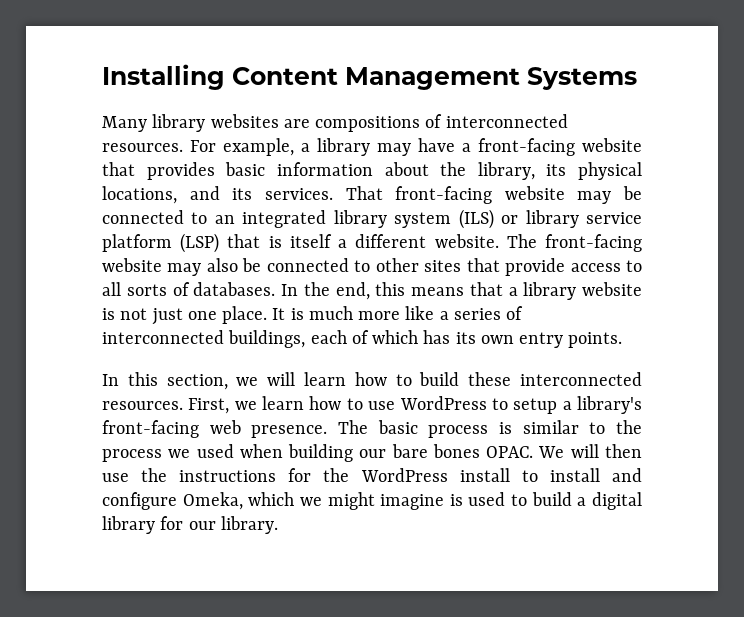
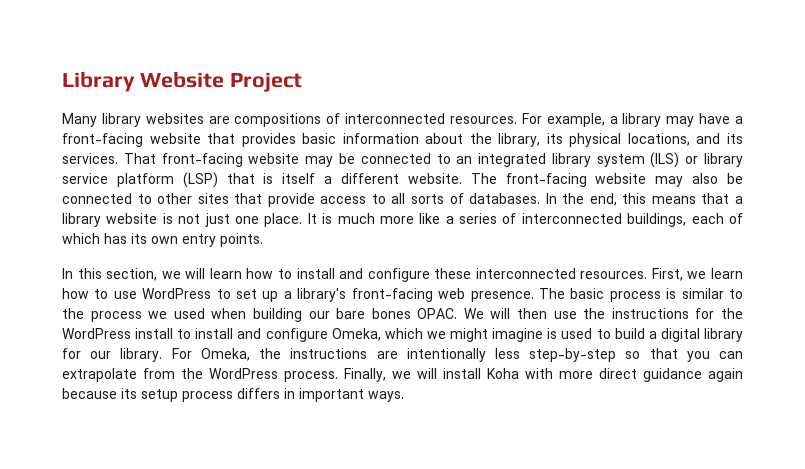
- Installing Content Management Systems
+ Library Website Project
- In this section, we will learn how to build these interconnected resources.
+ In this section, we will learn how to install and configure these interconnected resources.
- First, we learn how to use WordPress to setup a library's front-facing web presence.
+ First, we learn how to use WordPress to set up a library's front-facing web presence.
+ For Omeka, the instructions are intentionally less step-by-step so that you can extrapolate from the WordPress process. Finally, we will install Koha with more direct guidance again because its setup process differs in important ways.

